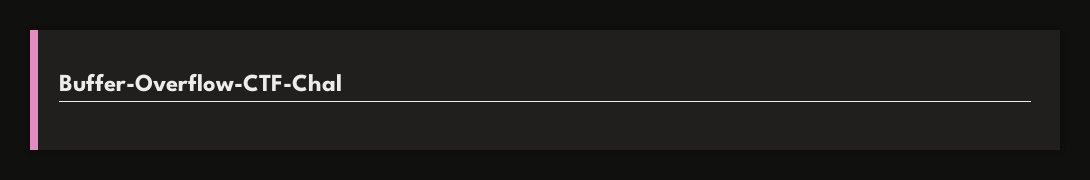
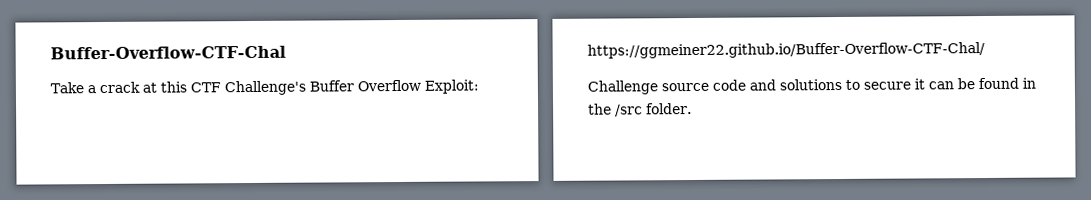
+ Take a crack at this CTF Challenge's Buffer Overflow Exploit: https://ggmeiner22.github.io/Buffer-Overflow-CTF-Chal/
+ Challenge source code and solutions to secure it can be found in the /src folder.

